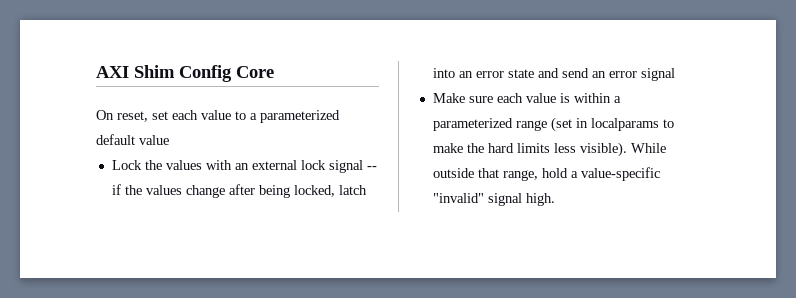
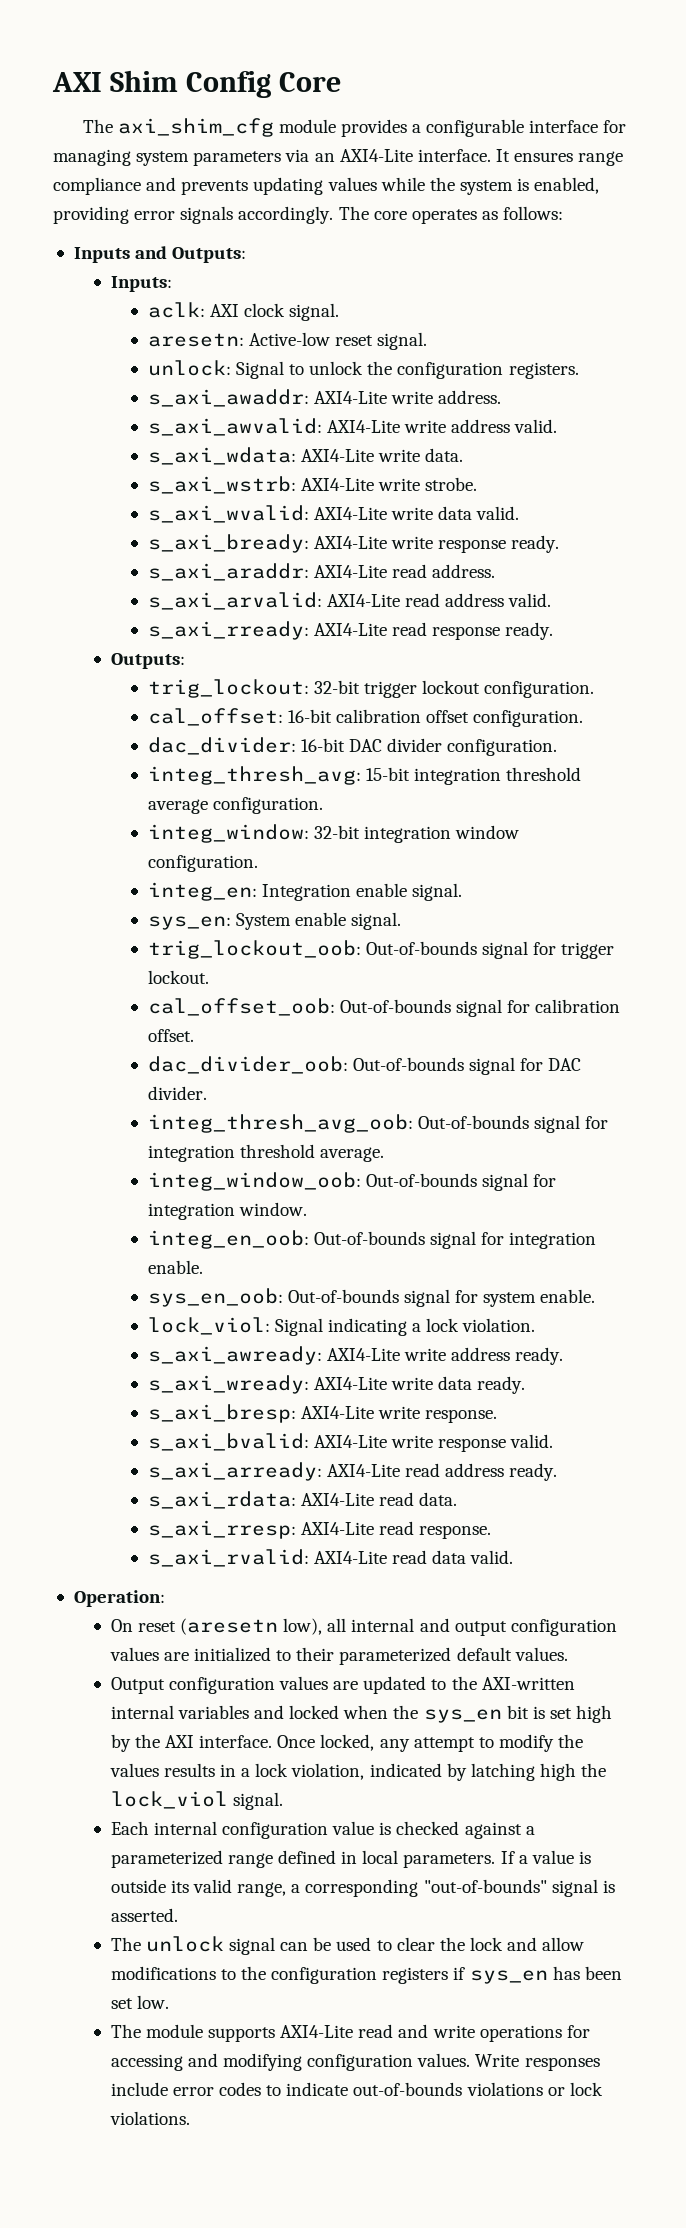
- On reset, set each value to a parameterized default value
- Lock the values with an external lock signal -- if the values change after being locked, latch into an error state and send an error signal
- Make sure each value is within a parameterized range (set in localparams to make the hard limits less visible). While outside that range, hold a value-specific "invalid" signal high.
+ The axi_shim_cfg module provides a configurable interface for managing system parameters via an AXI4-Lite interface. It ensures range compliance and prevents updating values while the system is enabled, providing error signals accordingly. The core operates as follows:
+ Inputs and Outputs:
+ Inputs:
+ aclk: AXI clock signal.
+ aresetn: Active-low reset signal.
+ unlock: Signal to unlock the configuration registers.
+ s_axi_awaddr: AXI4-Lite write address.
+ s_axi_awvalid: AXI4-Lite write address valid.
+ s_axi_wdata: AXI4-Lite write data.
+ s_axi_wstrb: AXI4-Lite write strobe.
+ s_axi_wvalid: AXI4-Lite write data valid.
+ s_axi_bready: AXI4-Lite write response ready.
+ s_axi_araddr: AXI4-Lite read address.
+ s_axi_arvalid: AXI4-Lite read address valid.
+ s_axi_rready: AXI4-Lite read response ready.
+ Outputs:
+ trig_lockout: 32-bit trigger lockout configuration.
+ cal_offset: 16-bit calibration offset configuration.
+ dac_divider: 16-bit DAC divider configuration.
+ integ_thresh_avg: 15-bit integration threshold average configuration.
+ integ_window: 32-bit integration window configuration.
+ integ_en: Integration enable signal.
+ sys_en: System enable signal.
+ trig_lockout_oob: Out-of-bounds signal for trigger lockout.
+ cal_offset_oob: Out-of-bounds signal for calibration offset.
+ dac_divider_oob: Out-of-bounds signal for DAC divider.
+ integ_thresh_avg_oob: Out-of-bounds signal for integration threshold average.
+ integ_window_oob: Out-of-bounds signal for integration window.
+ integ_en_oob: Out-of-bounds signal for integration enable.
+ sys_en_oob: Out-of-bounds signal for system enable.
+ lock_viol: Signal indicating a lock violation.
+ s_axi_awready: AXI4-Lite write address ready.
+ s_axi_wready: AXI4-Lite write data ready.
+ s_axi_bresp: AXI4-Lite write response.
+ s_axi_bvalid: AXI4-Lite write response valid.
+ s_axi_arready: AXI4-Lite read address ready.
+ s_axi_rdata: AXI4-Lite read data.
+ s_axi_rresp: AXI4-Lite read response.
+ s_axi_rvalid: AXI4-Lite read data valid.
+ Operation:
+ On reset (aresetn low), all internal and output configuration values are initialized to their parameterized default values.
+ Output configuration values are updated to the AXI-written internal variables and locked when the sys_en bit is set high by the AXI interface. Once locked, any attempt to modify the values results in a lock violation, indicated by latching high the lock_viol signal.
+ Each internal configuration value is checked against a parameterized range defined in local parameters. If a value is outside its valid range, a corresponding "out-of-bounds" signal is asserted.
+ The unlock signal can be used to clear the lock and allow modifications to the configuration registers if sys_en has been set low.
+ The module supports AXI4-Lite read and write operations for accessing and modifying configuration values. Write responses include error codes to indicate out-of-bounds violations or lock violations.

